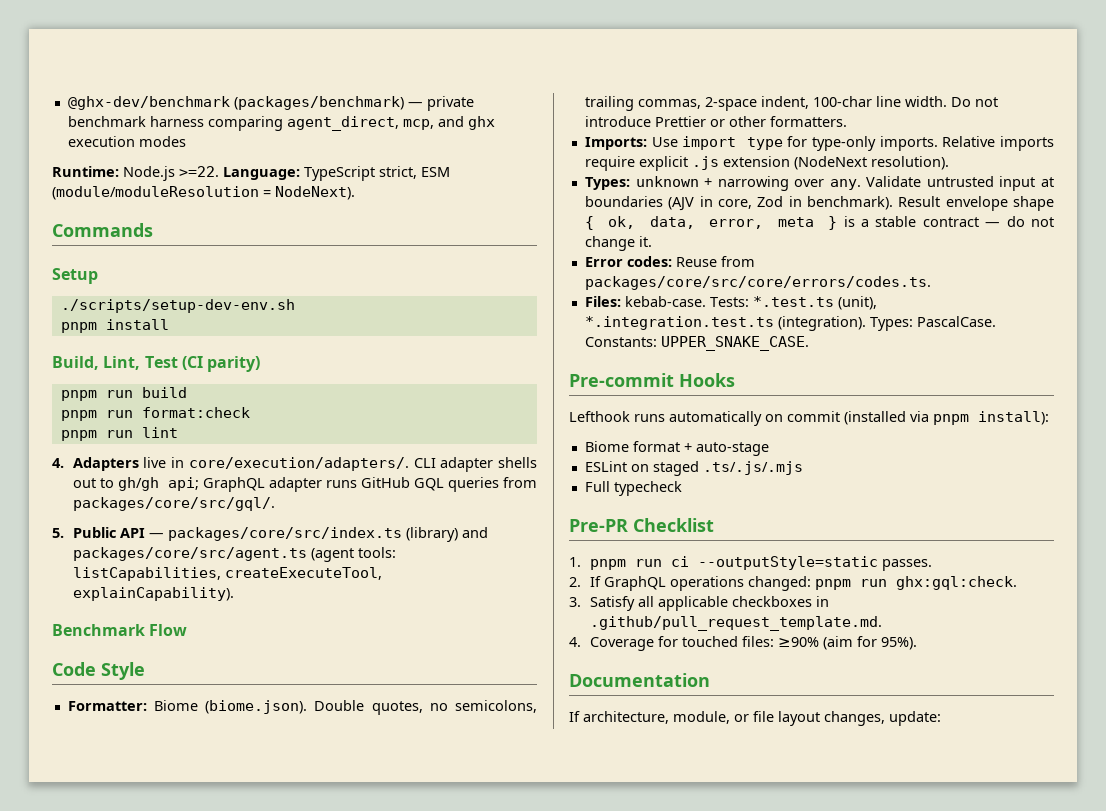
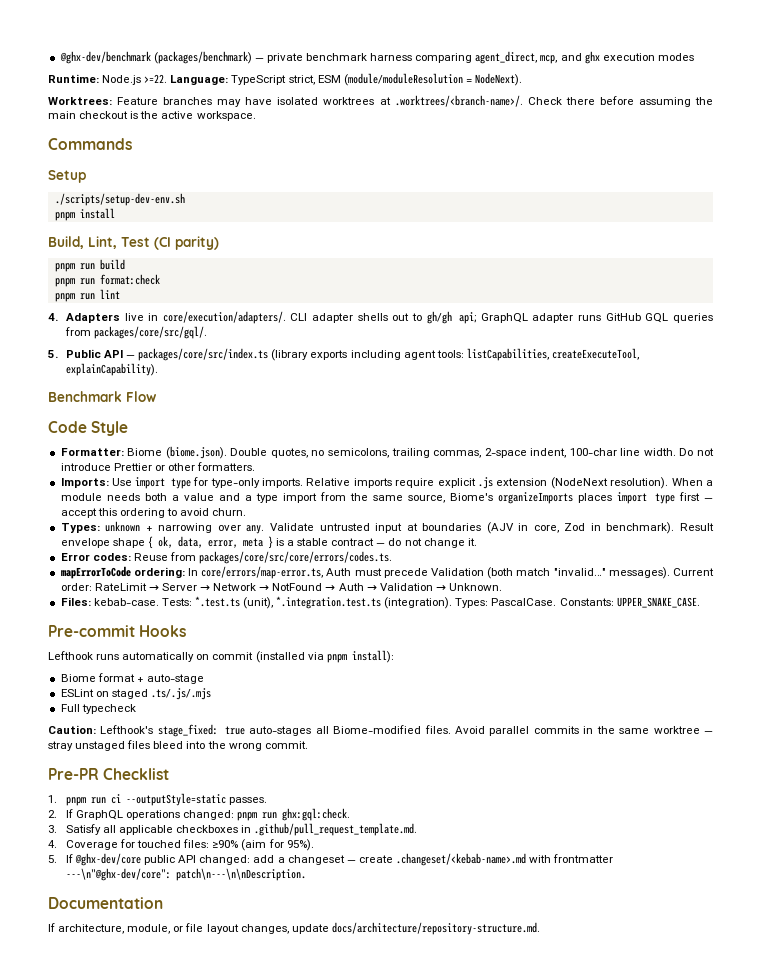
+ Worktrees: Feature branches may have isolated worktrees at .worktrees/<branch-name>/. Check there before assuming the main checkout is the active workspace.
- 5. Public API — packages/core/src/index.ts (library) and packages/core/src/agent.ts (agent tools: listCapabilities, createExecuteTool, explainCapability).
+ 5. Public API — packages/core/src/index.ts (library exports including agent tools: listCapabilities, createExecuteTool, explainCapability).
+ When a module needs both a value and a type import from the same source, Biome's organizeImports places import type first — accept this ordering to avoid churn.
+ mapErrorToCode ordering: In core/errors/map-error.ts, Auth must precede Validation (both match "invalid…" messages). Current order: RateLimit → Server → Network → NotFound → Auth → Validation → Unknown.
+ Caution: Lefthook's stage_fixed: true auto-stages all Biome-modified files. Avoid parallel commits in the same worktree — stray unstaged files bleed into the wrong commit.
+ 5. If @ghx-dev/core public API changed: add a changeset — create .changeset/<kebab-name>.md with frontmatter ---\n"@ghx-dev/core": patch\n---\n\nDescription.
- If architecture, module, or file layout changes, update:
+ If architecture, module, or file layout changes, update docs/architecture/repository-structure.md.

